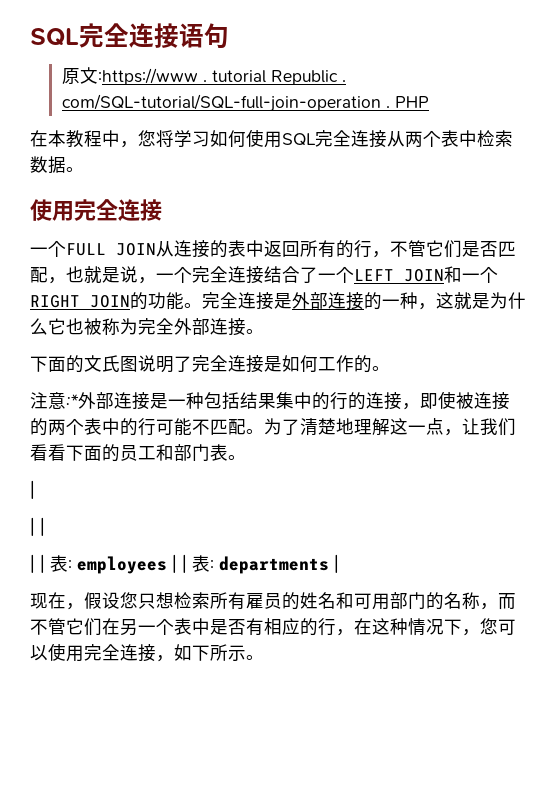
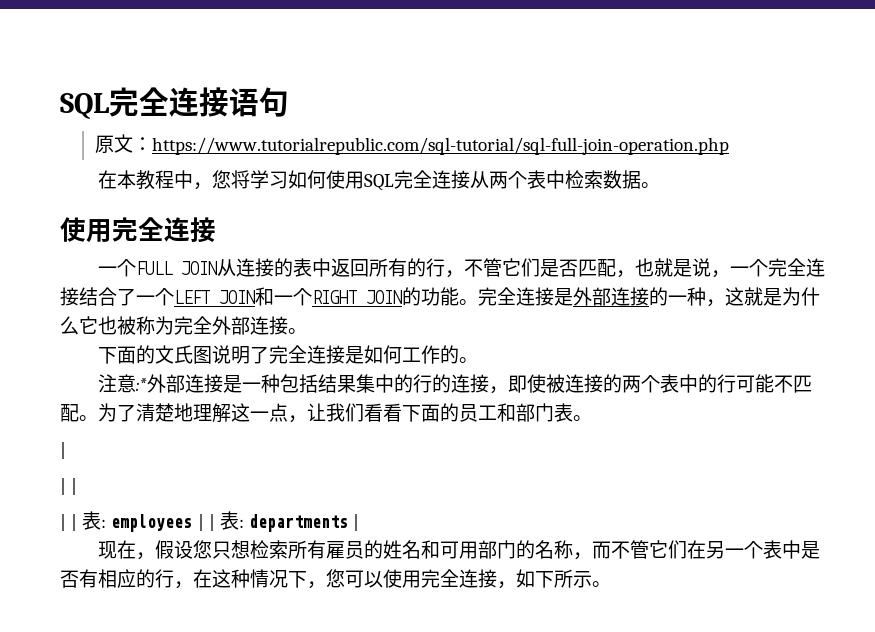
- 原文:https://www . tutorial Republic . com/SQL-tutorial/SQL-full-join-operation . PHP
+ 原文：https://www.tutorialrepublic.com/sql-tutorial/sql-full-join-operation.php

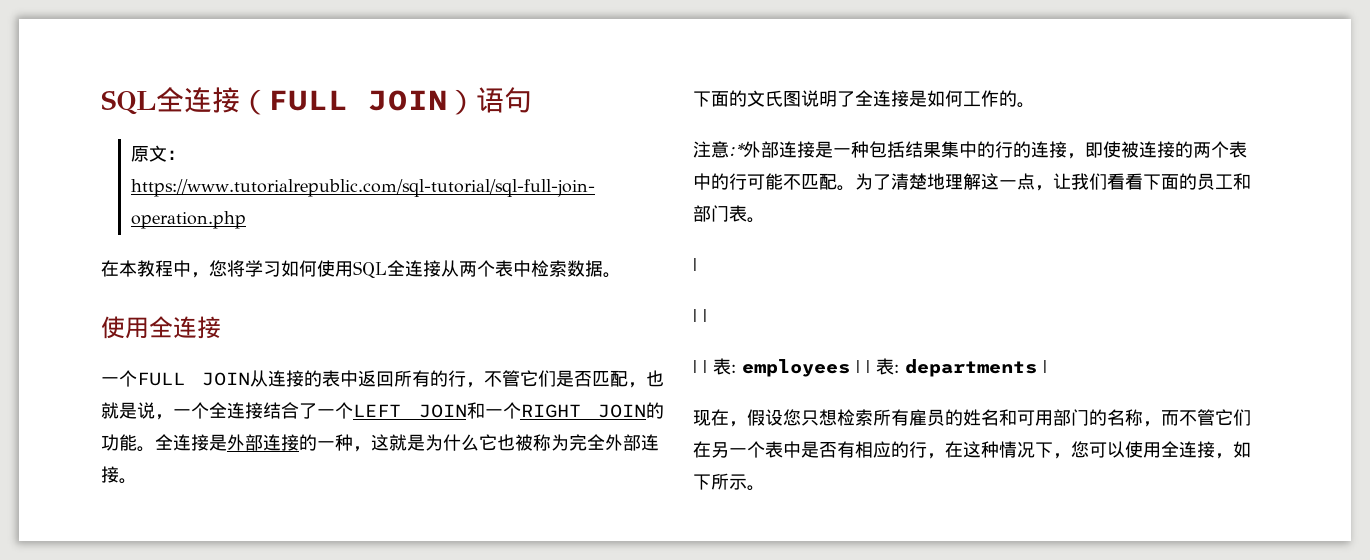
- SQL完全连接语句
+ SQL全连接（FULL JOIN）语句
- 在本教程中，您将学习如何使用SQL完全连接从两个表中检索数据。
- 使用完全连接
+ 在本教程中，您将学习如何使用SQL全连接从两个表中检索数据。
+ 使用全连接
- 一个FULL JOIN从连接的表中返回所有的行，不管它们是否匹配，也就是说，一个完全连接结合了一个LEFT JOIN和一个RIGHT JOIN的功能。
+ 一个FULL JOIN从连接的表中返回所有的行，不管它们是否匹配，也就是说，一个全连接结合了一个LEFT JOIN和一个RIGHT JOIN的功能。
- 完全连接是外部连接的一种，这就是为什么它也被称为完全外部连接。
+ 全连接是外部连接的一种，这就是为什么它也被称为完全外部连接。
- 下面的文氏图说明了完全连接是如何工作的。
+ 下面的文氏图说明了全连接是如何工作的。
- 现在，假设您只想检索所有雇员的姓名和可用部门的名称，而不管它们在另一个表中是否有相应的行，在这种情况下，您可以使用完全连接，如下所示。
+ 现在，假设您只想检索所有雇员的姓名和可用部门的名称，而不管它们在另一个表中是否有相应的行，在这种情况下，您可以使用全连接，如下所示。

